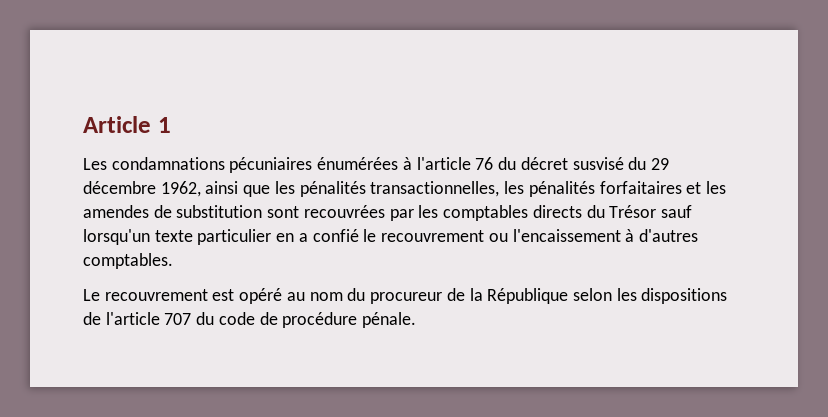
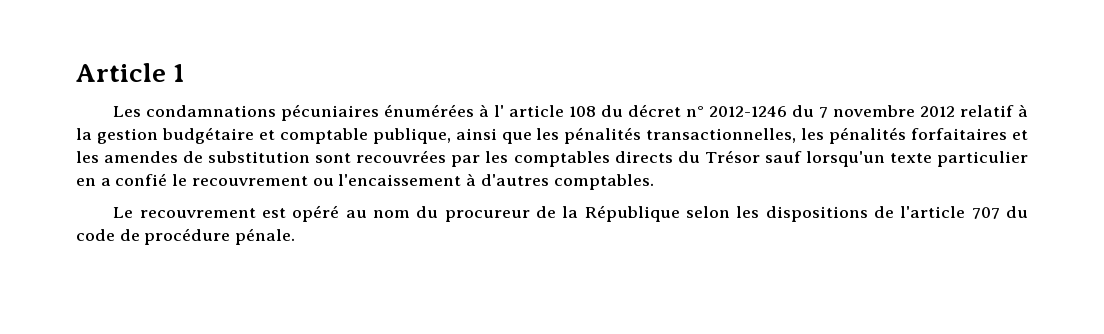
- Les condamnations pécuniaires énumérées à l'article 76 du décret susvisé du 29 décembre 1962, ainsi que les pénalités transactionnelles, les pénalités forfaitaires et les amendes de substitution sont recouvrées par les comptables directs du Trésor sauf lorsqu'un texte particulier en a confié le recouvrement ou l'encaissement à d'autres comptables.
+ Les condamnations pécuniaires énumérées à l' article 108 du décret n° 2012-1246 du 7 novembre 2012 relatif à la gestion budgétaire et comptable publique, ainsi que les pénalités transactionnelles, les pénalités forfaitaires et les amendes de substitution sont recouvrées par les comptables directs du Trésor sauf lorsqu'un texte particulier en a confié le recouvrement ou l'encaissement à d'autres comptables.

